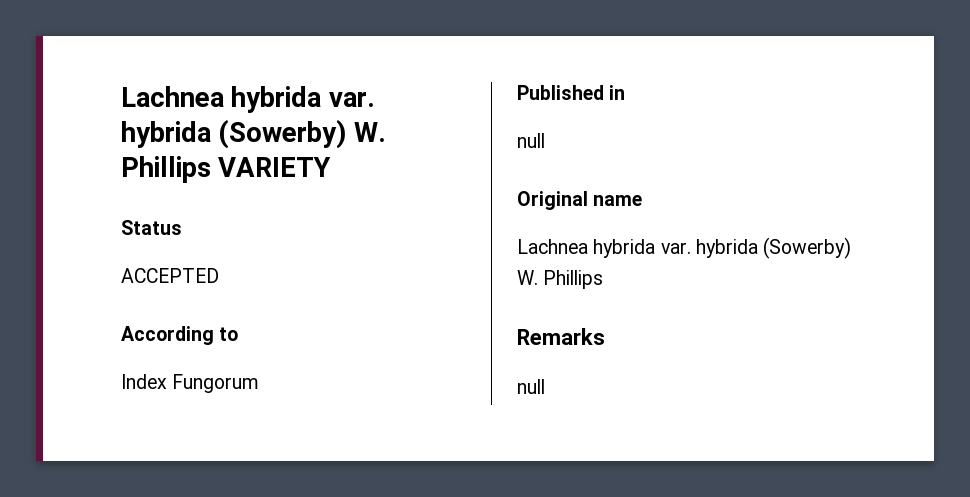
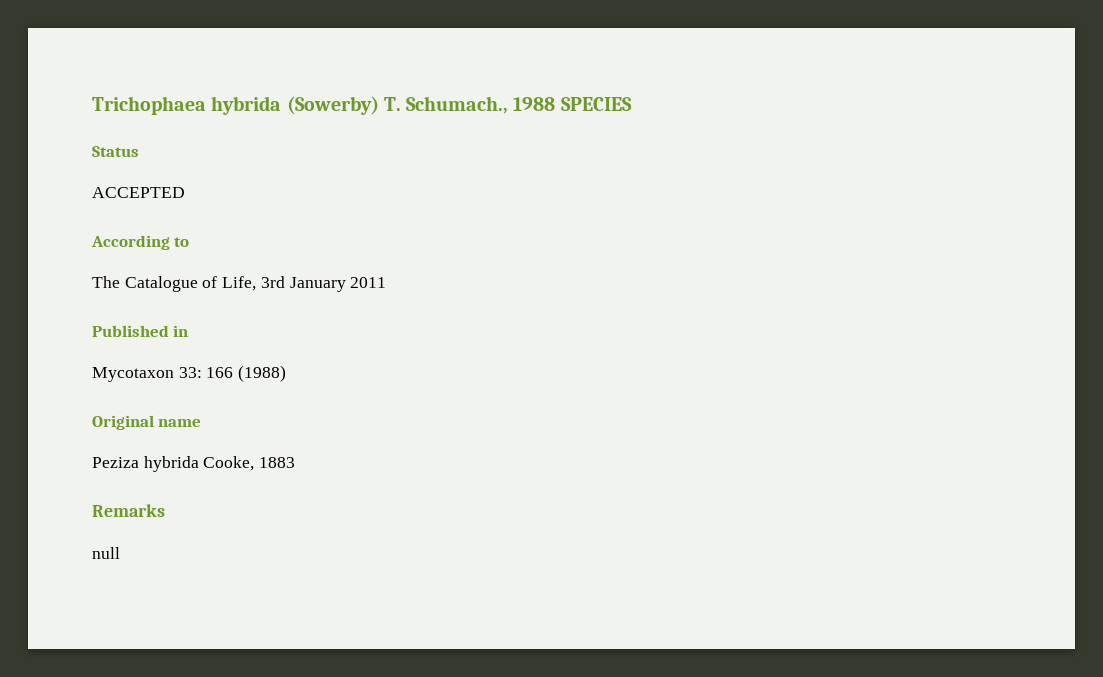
- Lachnea hybrida var. hybrida (Sowerby) W. Phillips VARIETY
+ Trichophaea hybrida (Sowerby) T. Schumach., 1988 SPECIES
  Status
  ACCEPTED
  According to
- Index Fungorum
+ The Catalogue of Life, 3rd January 2011
  Published in
- null
+ Mycotaxon 33: 166 (1988)
  Original name
- Lachnea hybrida var. hybrida (Sowerby) W. Phillips
+ Peziza hybrida Cooke, 1883

